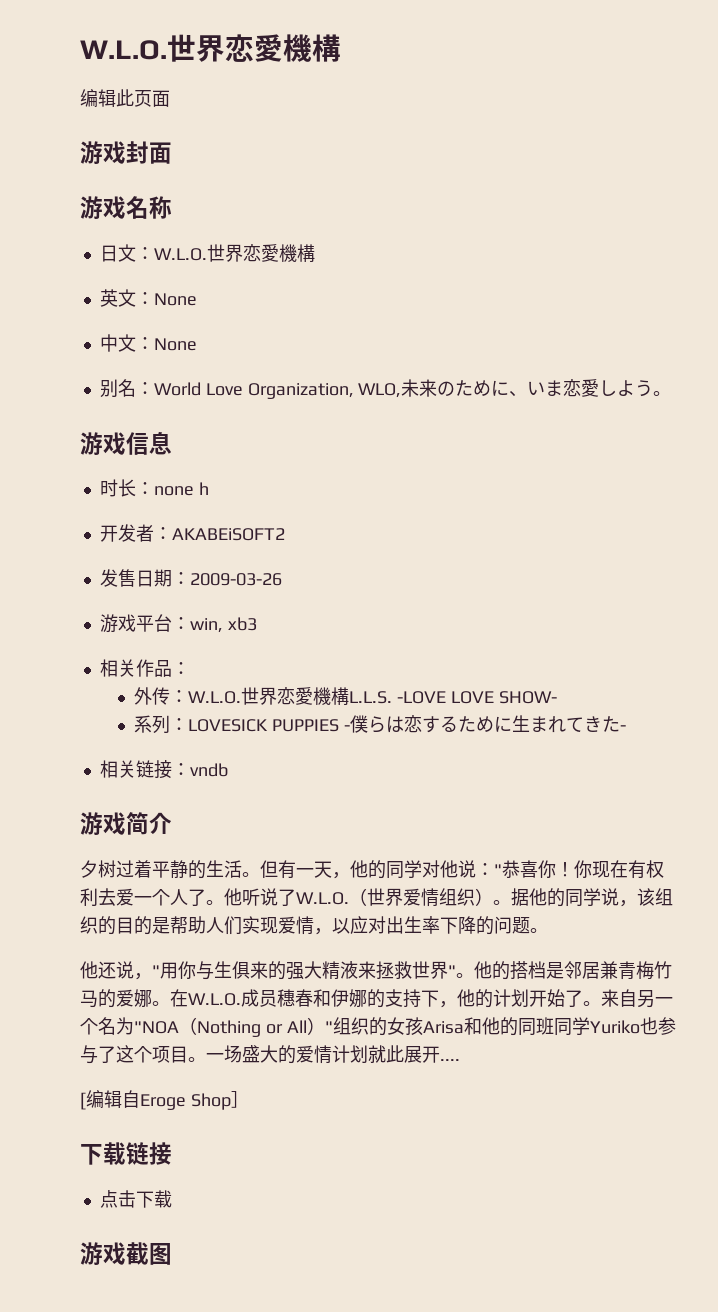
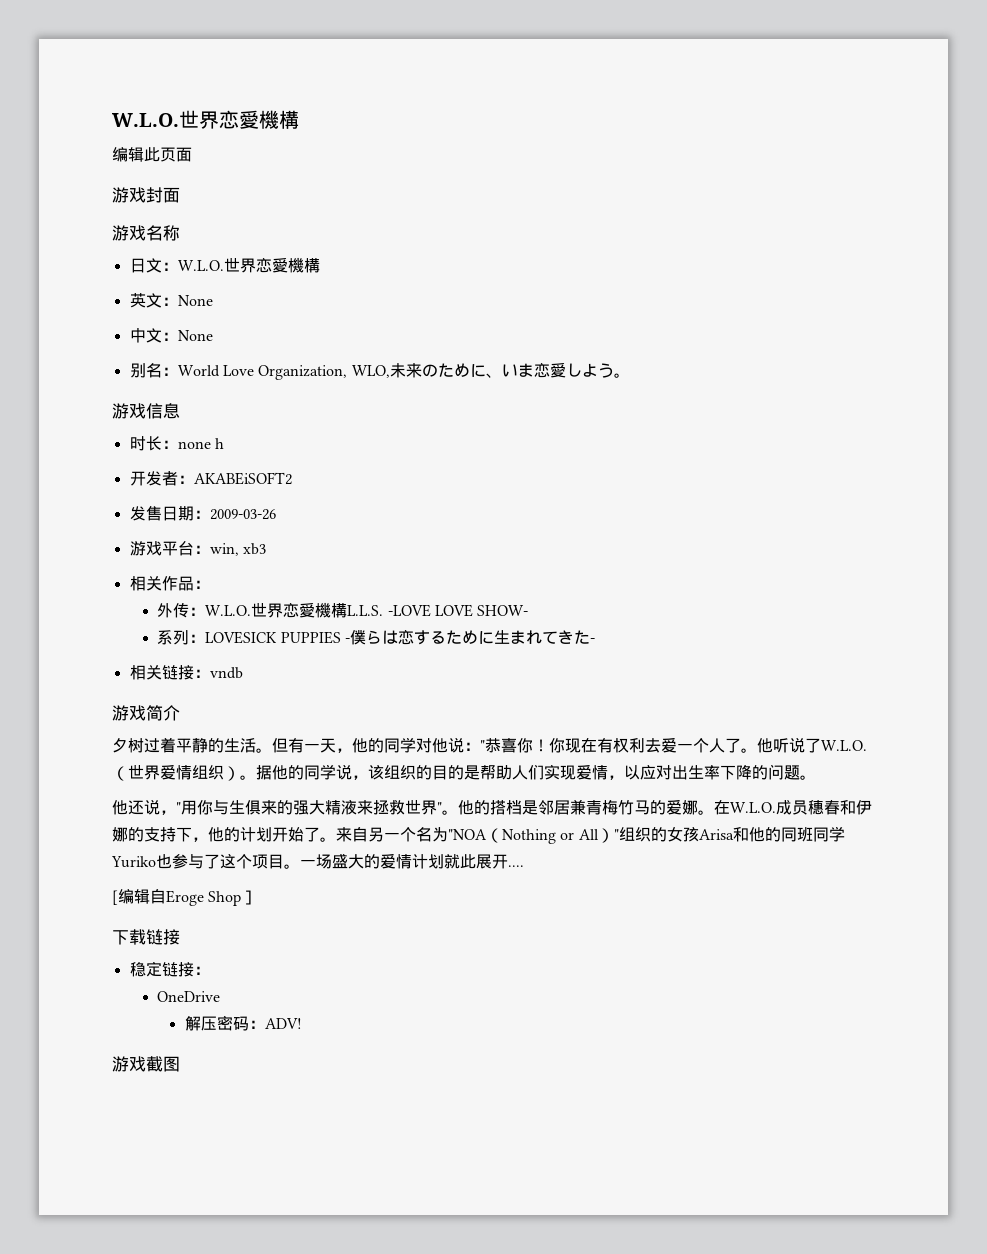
- 点击下载
+ 稳定链接：
+ OneDrive
+ 解压密码：ADV!

